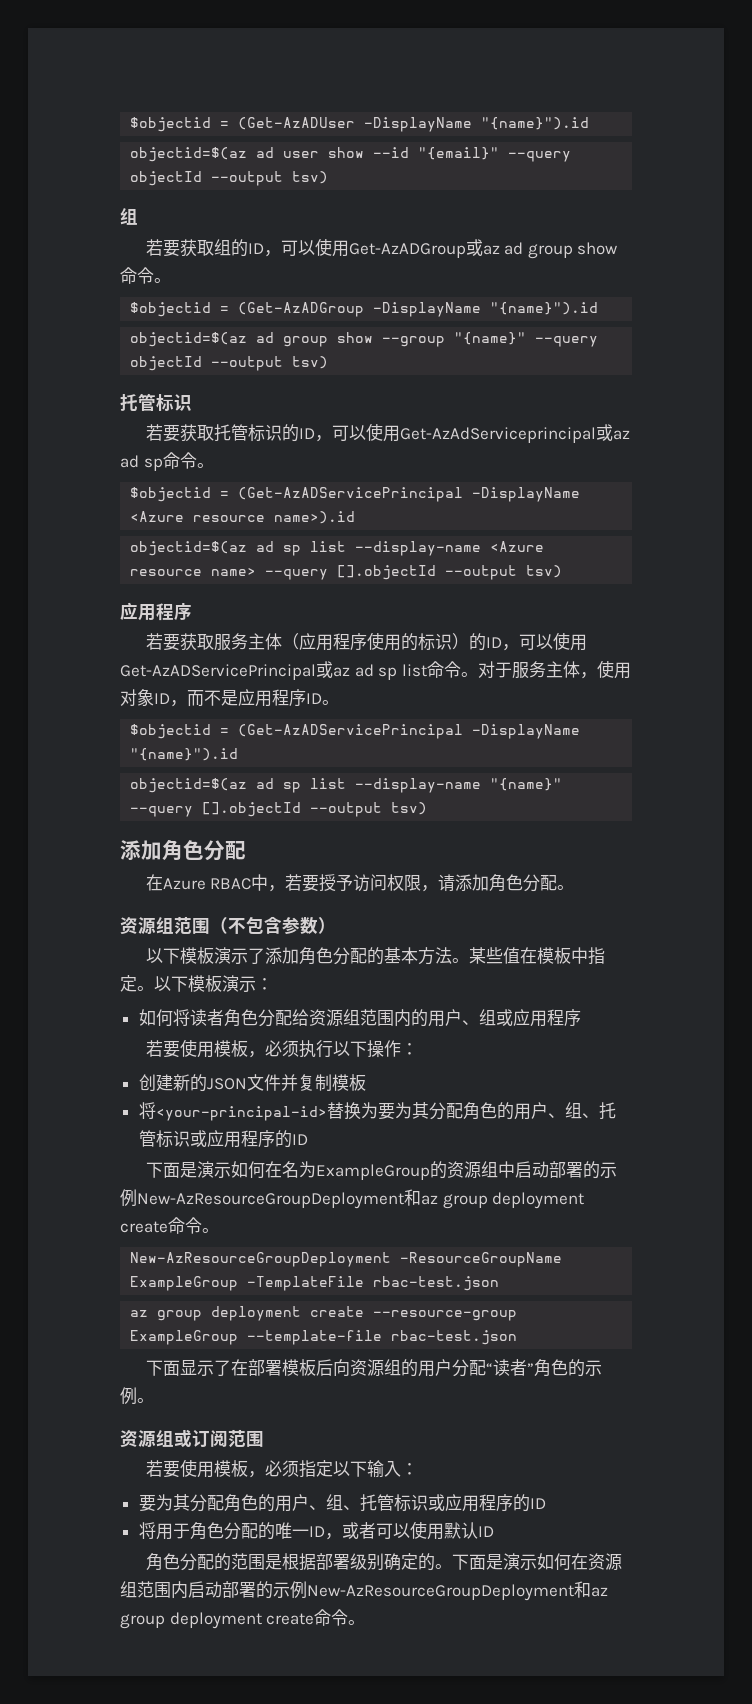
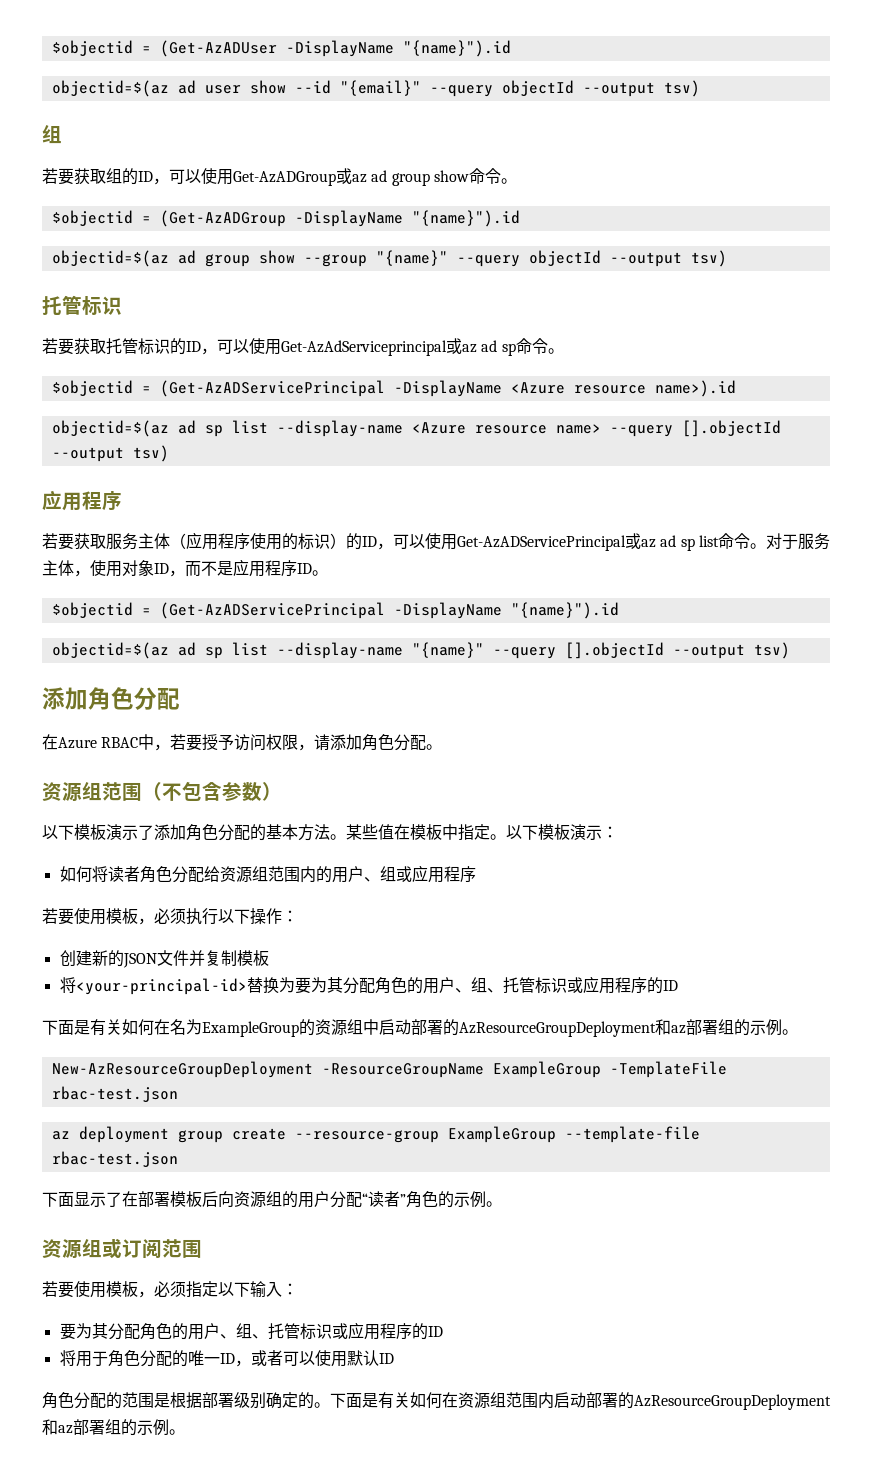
- 下面是演示如何在名为ExampleGroup的资源组中启动部署的示例New-AzResourceGroupDeployment和az group deployment create命令。
+ 下面是有关如何在名为ExampleGroup的资源组中启动部署的AzResourceGroupDeployment和az部署组的示例。
- az group deployment create --resource-group ExampleGroup --template-file rbac-test.json
+ az deployment group create --resource-group ExampleGroup --template-file rbac-test.json
- 下面是演示如何在资源组范围内启动部署的示例New-AzResourceGroupDeployment和az group deployment create命令。
+ 下面是有关如何在资源组范围内启动部署的AzResourceGroupDeployment和az部署组的示例。

